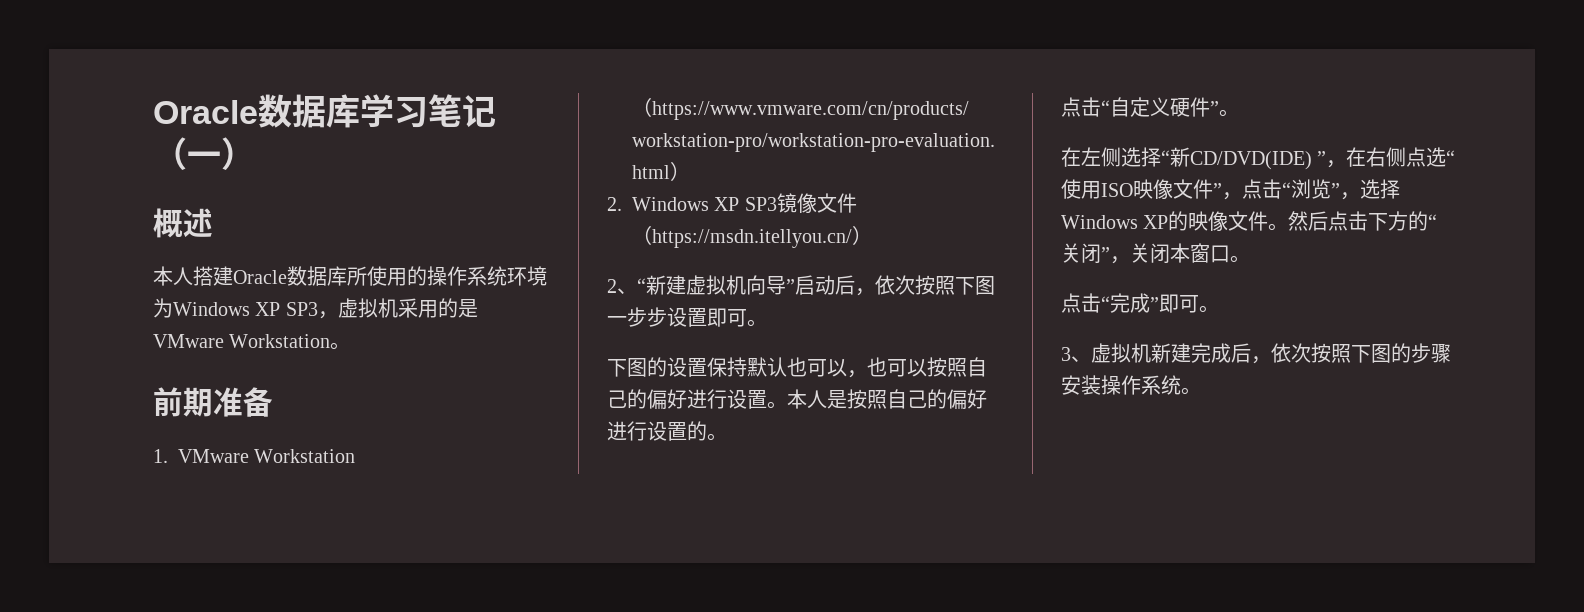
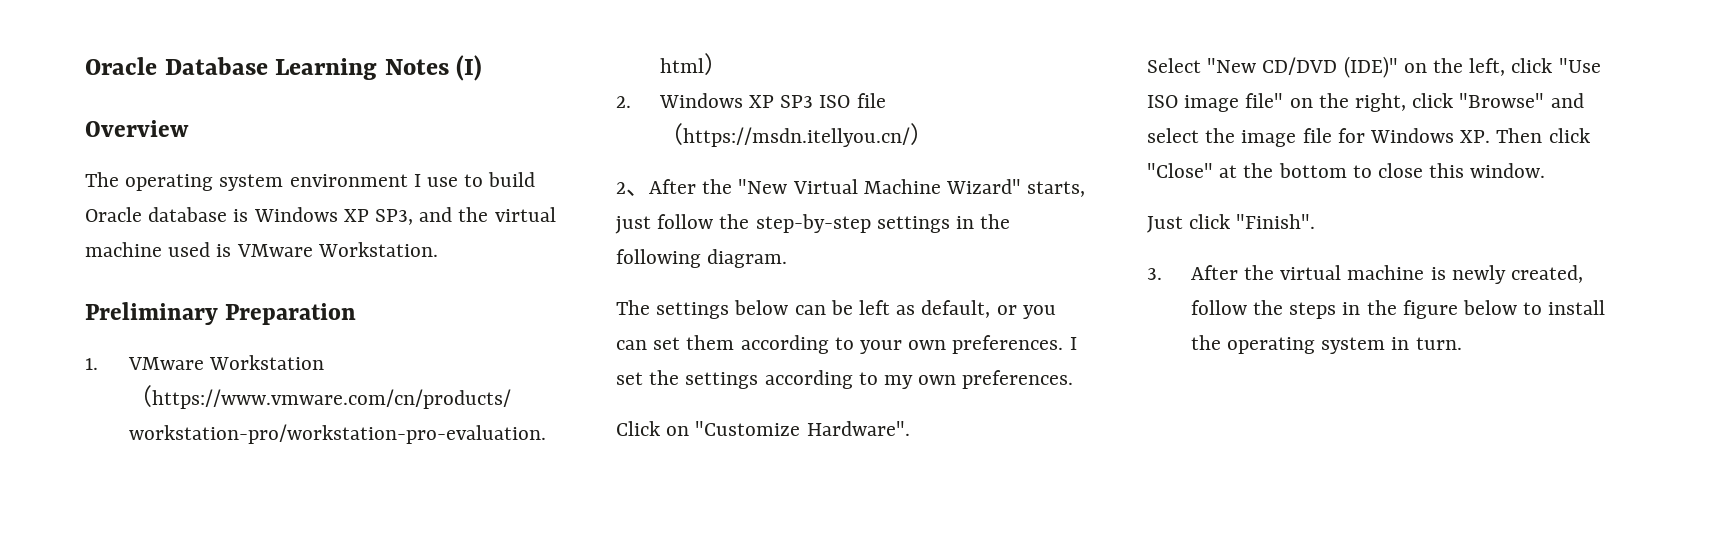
- Oracle数据库学习笔记（一）
- 概述
- 本人搭建Oracle数据库所使用的操作系统环境为Windows XP SP3，虚拟机采用的是VMware Workstation。
- 前期准备
+ Oracle Database Learning Notes (I)
+ Overview
+ The operating system environment I use to build Oracle database is Windows XP SP3, and the virtual machine used is VMware Workstation.
+ Preliminary Preparation
- 2. Windows XP SP3镜像文件（https://msdn.itellyou.cn/）
+ 2. Windows XP SP3 ISO file（https://msdn.itellyou.cn/）
- 2、“新建虚拟机向导”启动后，依次按照下图一步步设置即可。
- 下图的设置保持默认也可以，也可以按照自己的偏好进行设置。本人是按照自己的偏好进行设置的。
- 点击“自定义硬件”。
- 在左侧选择“新CD/DVD(IDE) ”，在右侧点选“使用ISO映像文件”，点击“浏览”，选择Windows XP的映像文件。然后点击下方的“关闭”，关闭本窗口。
- 点击“完成”即可。
- 3、虚拟机新建完成后，依次按照下图的步骤安装操作系统。
+ 2、After the "New Virtual Machine Wizard" starts, just follow the step-by-step settings in the following diagram.
+ The settings below can be left as default, or you can set them according to your own preferences. I set the settings according to my own preferences.
+ Click on "Customize Hardware".
+ Select "New CD/DVD (IDE)" on the left, click "Use ISO image file" on the right, click "Browse" and select the image file for Windows XP. Then click "Close" at the bottom to close this window.
+ Just click "Finish".
+ 3. After the virtual machine is newly created, follow the steps in the figure below to install the operating system in turn.

